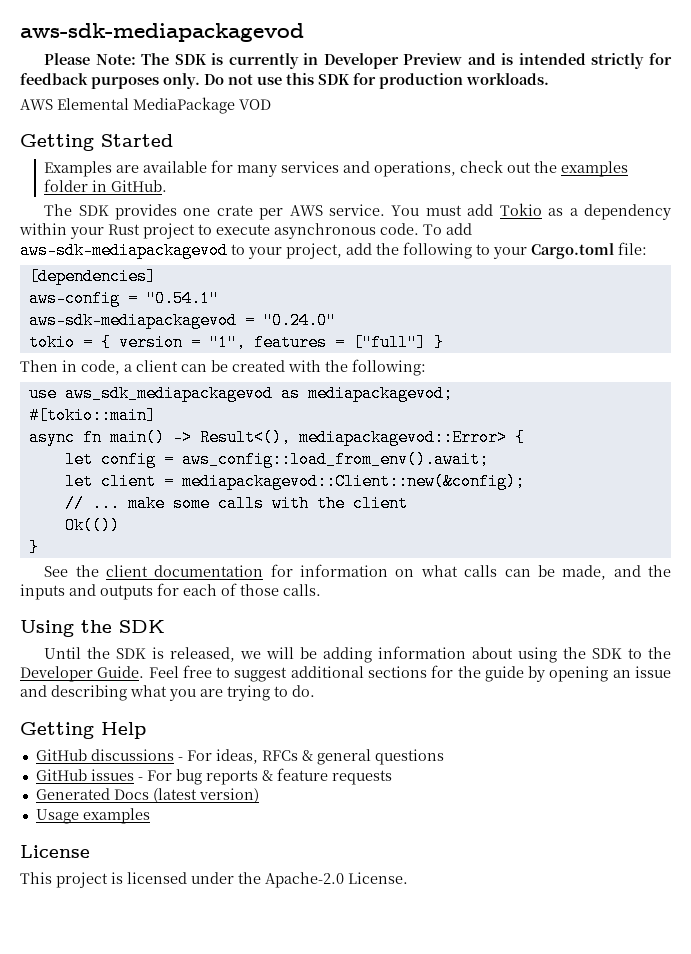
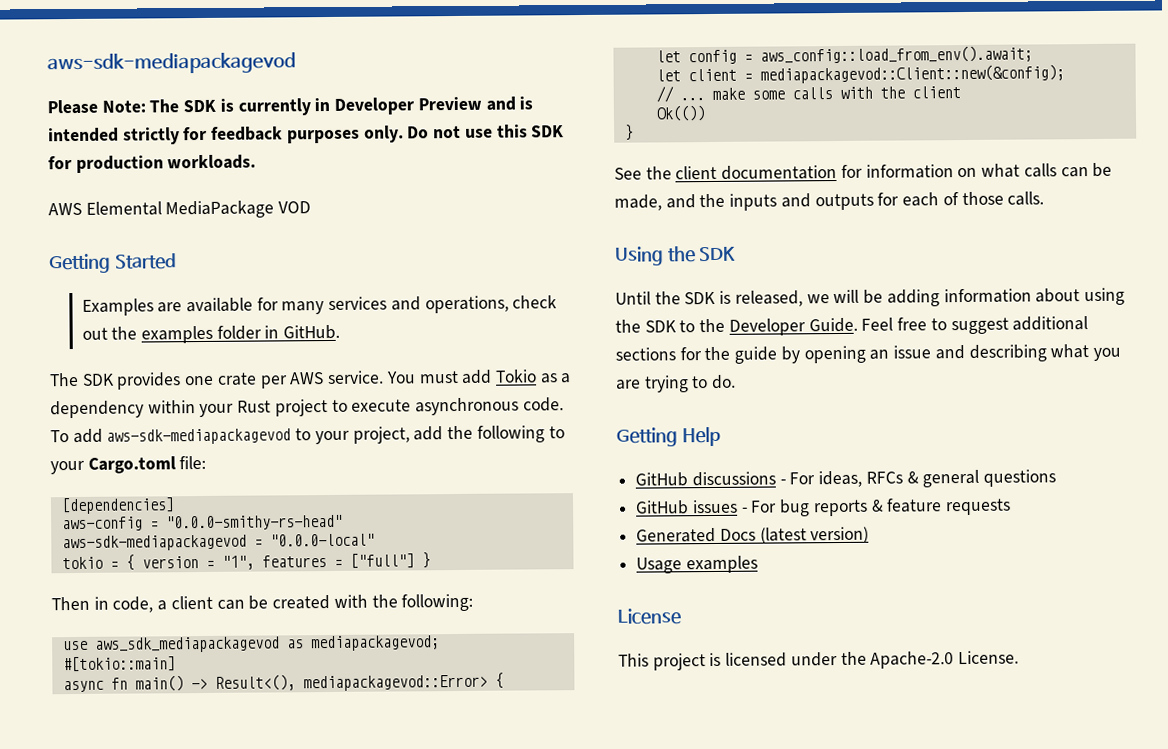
- aws-config = "0.54.1"
+ aws-config = "0.0.0-smithy-rs-head"
- aws-sdk-mediapackagevod = "0.24.0"
+ aws-sdk-mediapackagevod = "0.0.0-local"

